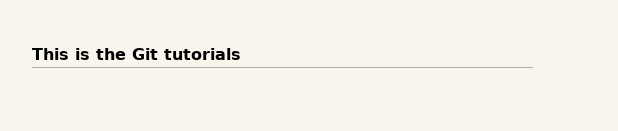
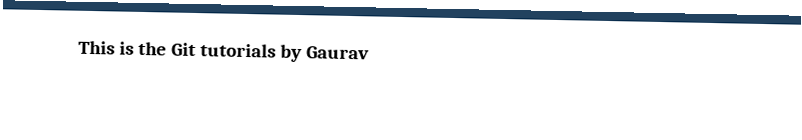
- This is the Git tutorials
+ This is the Git tutorials by Gaurav

